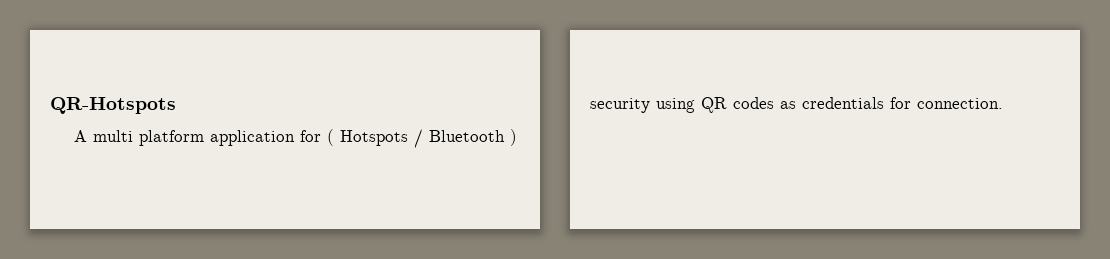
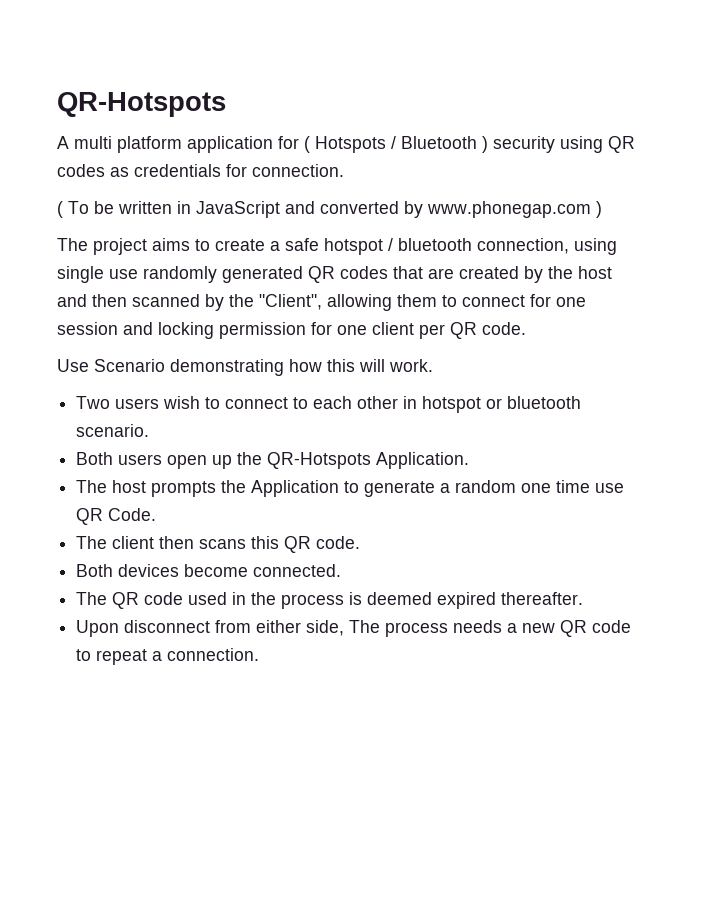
+ ( To be written in JavaScript and converted by www.phonegap.com )
+ The project aims to create a safe hotspot / bluetooth connection, using single use randomly generated QR codes that are created by the host and then scanned by the "Client", allowing them to connect for one session and locking permission for one client per QR code.
+ Use Scenario demonstrating how this will work.
+ Two users wish to connect to each other in hotspot or bluetooth scenario.
+ Both users open up the QR-Hotspots Application.
+ The host prompts the Application to generate a random one time use QR Code.
+ The client then scans this QR code.
+ Both devices become connected.
+ The QR code used in the process is deemed expired thereafter.
+ Upon disconnect from either side, The process needs a new QR code to repeat a connection.

